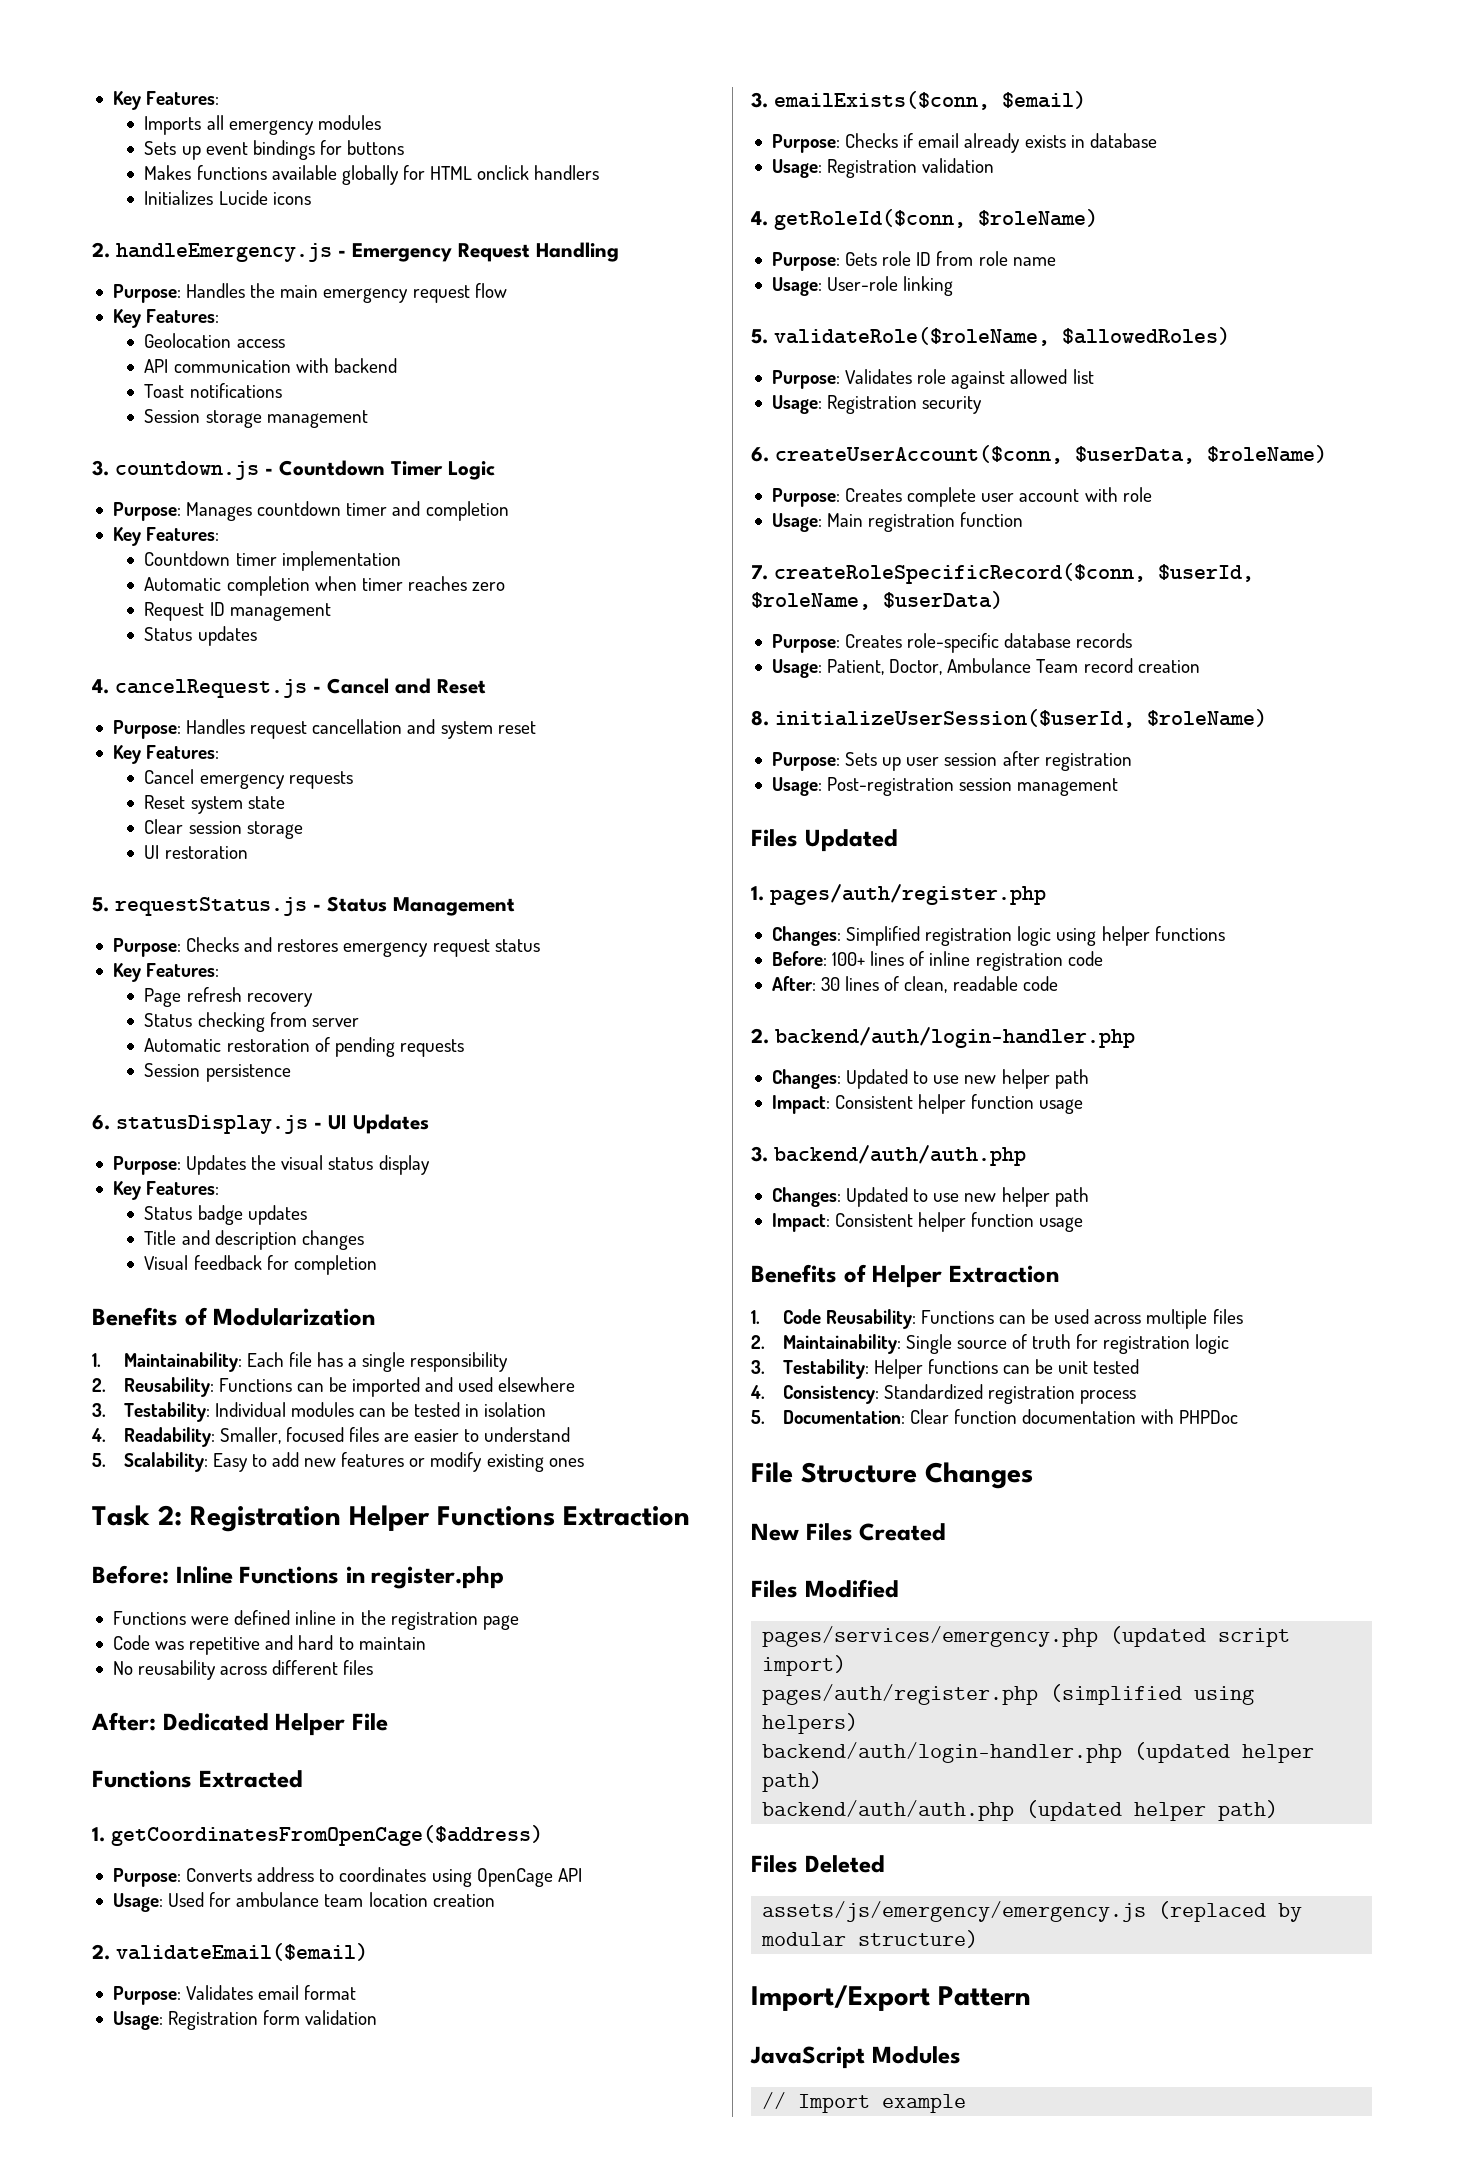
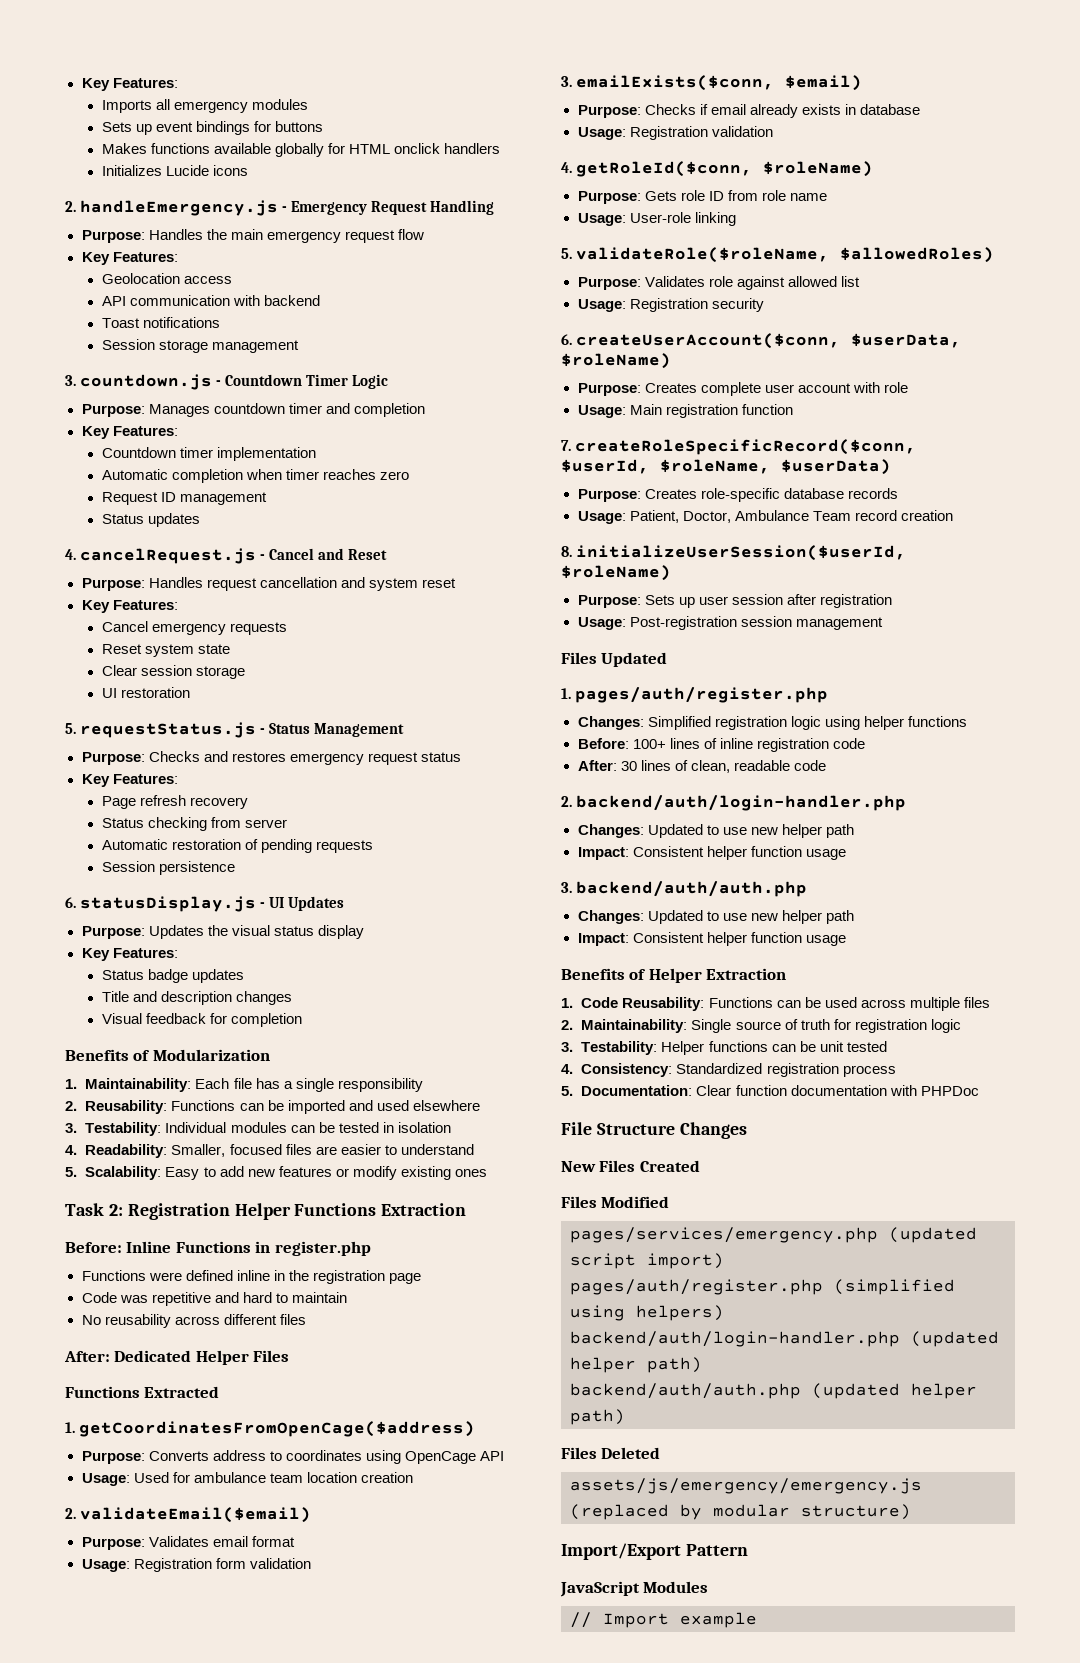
- After: Dedicated Helper File
+ After: Dedicated Helper Files

